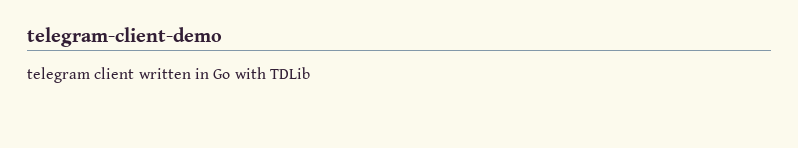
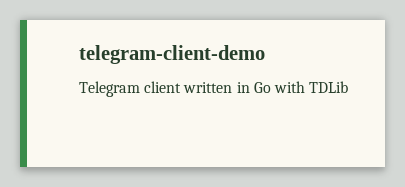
- telegram client written in Go with TDLib
+ Telegram client written in Go with TDLib

